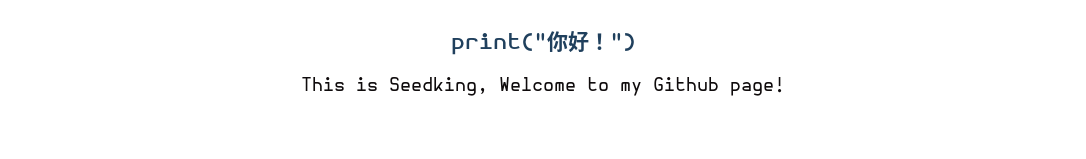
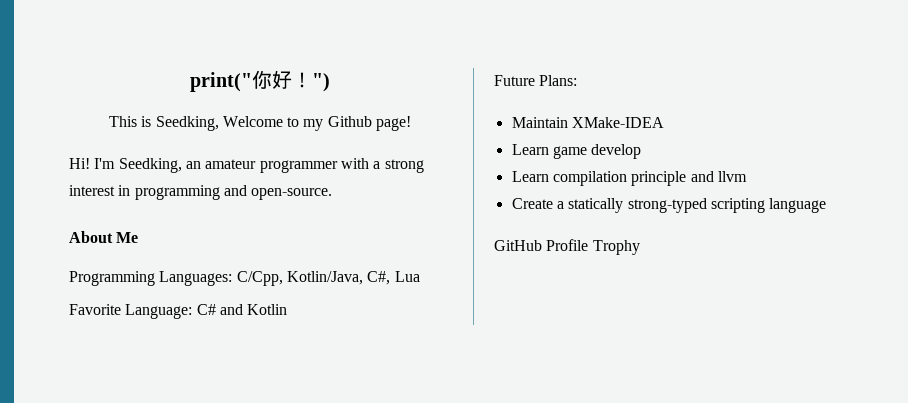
+ Hi! I'm Seedking, an amateur programmer with a strong interest in programming and open-source.
+ About Me
+ Programming Languages: C/Cpp, Kotlin/Java, C#, Lua
+ Favorite Language: C# and Kotlin
+ Future Plans:
+ Maintain XMake-IDEA
+ Learn game develop
+ Learn compilation principle and llvm
+ Create a statically strong-typed scripting language
+ GitHub Profile Trophy

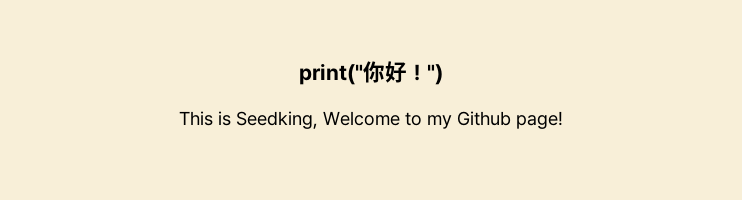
- Hi! I'm Seedking, an amateur programmer with a strong interest in programming and open-source.
- About Me
- Programming Languages: C/Cpp, Kotlin/Java, C#, Lua
- Favorite Language: C# and Kotlin
- Future Plans:
- Maintain XMake-IDEA
- Learn game develop
- Learn compilation principle and llvm
- Create a statically strong-typed scripting language
- GitHub Profile Trophy

